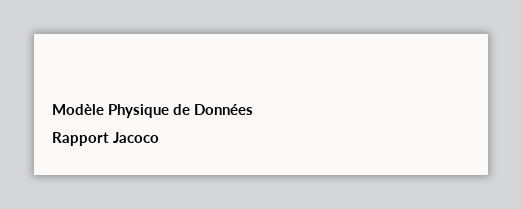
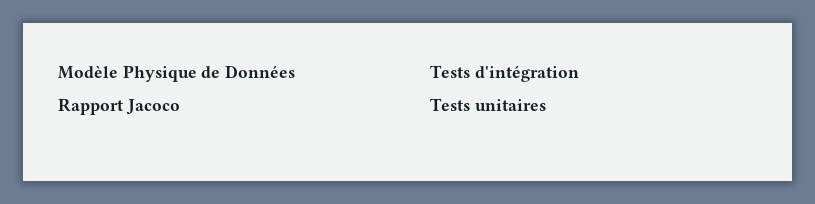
+ Tests d'intégration
+ Tests unitaires

